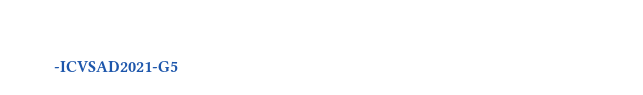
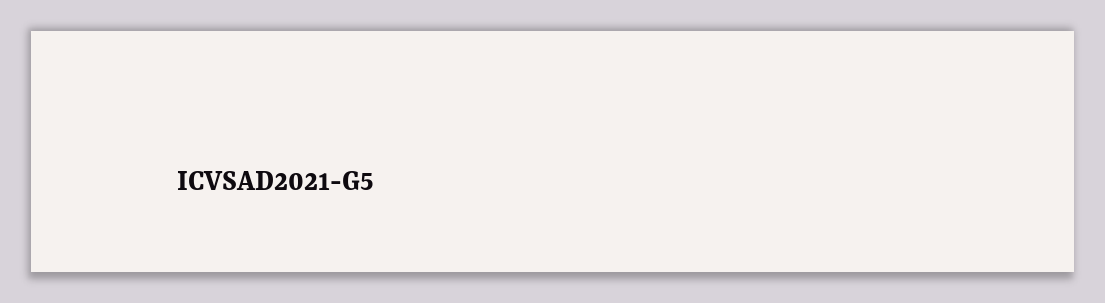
- -ICVSAD2021-G5
+ ICVSAD2021-G5

